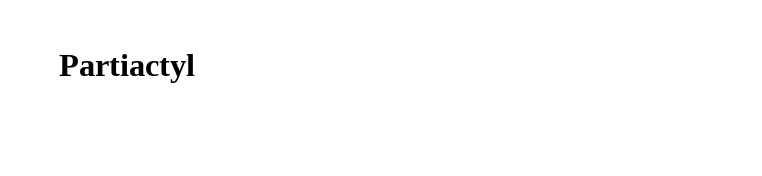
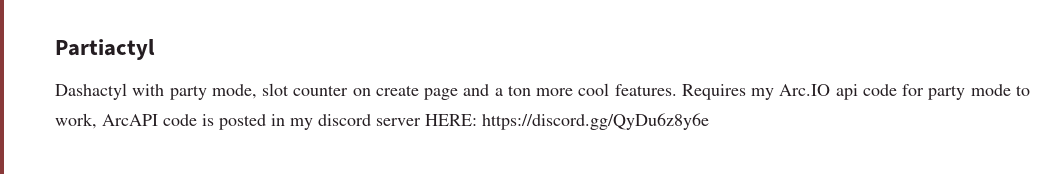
+ Dashactyl with party mode, slot counter on create page and a ton more cool features. Requires my Arc.IO api code for party mode to work, ArcAPI code is posted in my discord server HERE: https://discord.gg/QyDu6z8y6e

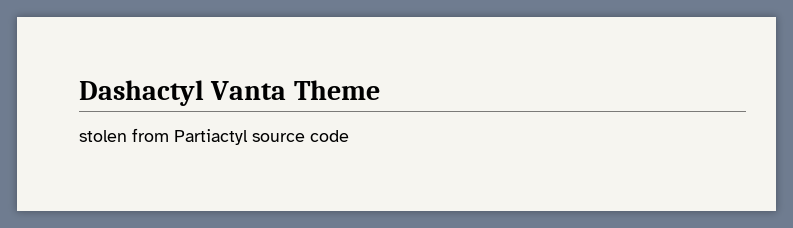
- Partiactyl
- Dashactyl with party mode, slot counter on create page and a ton more cool features. Requires my Arc.IO api code for party mode to work, ArcAPI code is posted in my discord server HERE: https://discord.gg/QyDu6z8y6e
+ Dashactyl Vanta Theme
+ stolen from Partiactyl source code

